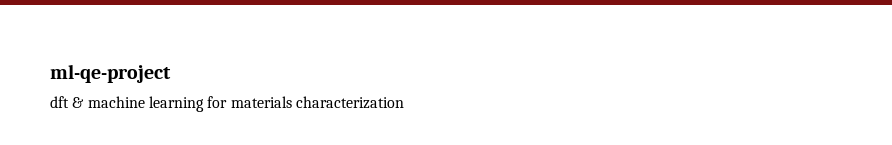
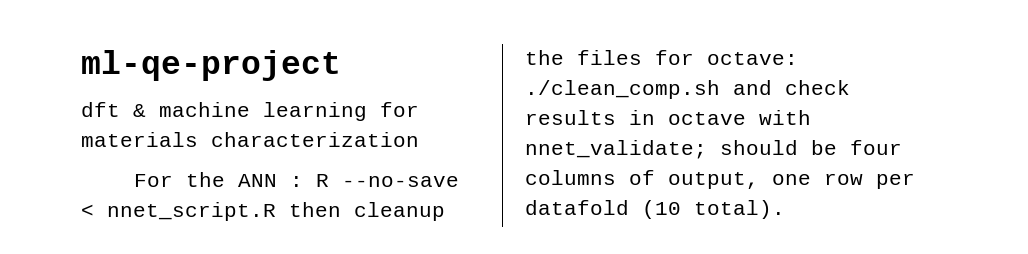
+ For the ANN : R --no-save < nnet_script.R then cleanup the files for octave: ./clean_comp.sh and check results in octave with nnet_validate; should be four columns of output, one row per datafold (10 total).

